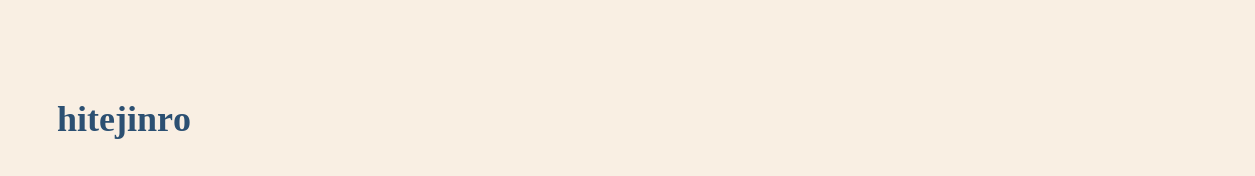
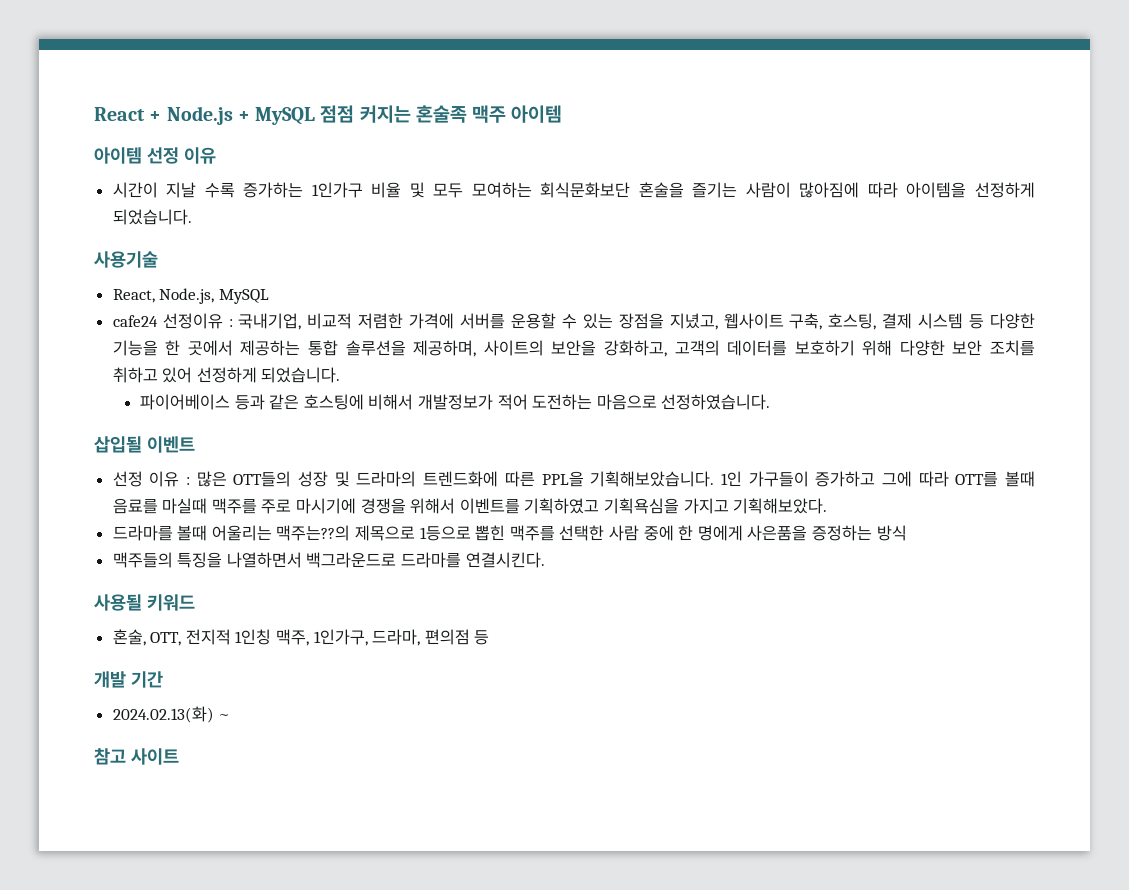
- hitejinro
+ React + Node.js + MySQL 점점 커지는 혼술족 맥주 아이템
+ 아이템 선정 이유
+ 시간이 지날 수록 증가하는 1인가구 비율 및 모두 모여하는 회식문화보단 혼술을 즐기는 사람이 많아짐에 따라 아이템을 선정하게 되었습니다.
+ 사용기술
+ React, Node.js, MySQL
+ cafe24 선정이유 : 국내기업, 비교적 저렴한 가격에 서버를 운용할 수 있는 장점을 지녔고, 웹사이트 구축, 호스팅, 결제 시스템 등 다양한 기능을 한 곳에서 제공하는 통합 솔루션을 제공하며, 사이트의 보안을 강화하고, 고객의 데이터를 보호하기 위해 다양한 보안 조치를 취하고 있어 선정하게 되었습니다.
+ 파이어베이스 등과 같은 호스팅에 비해서 개발정보가 적어 도전하는 마음으로 선정하였습니다.
+ 삽입될 이벤트
+ 선정 이유 : 많은 OTT들의 성장 및 드라마의 트렌드화에 따른 PPL을 기획해보았습니다. 1인 가구들이 증가하고 그에 따라 OTT를 볼때 음료를 마실때 맥주를 주로 마시기에 경쟁을 위해서 이벤트를 기획하였고 기획욕심을 가지고 기획해보았다.
+ 드라마를 볼때 어울리는 맥주는??의 제목으로 1등으로 뽑힌 맥주를 선택한 사람 중에 한 명에게 사은품을 증정하는 방식
+ 맥주들의 특징을 나열하면서 백그라운드로 드라마를 연결시킨다.
+ 사용될 키워드
+ 혼술, OTT, 전지적 1인칭 맥주, 1인가구, 드라마, 편의점 등
+ 개발 기간
+ 2024.02.13(화) ~
+ 참고 사이트

